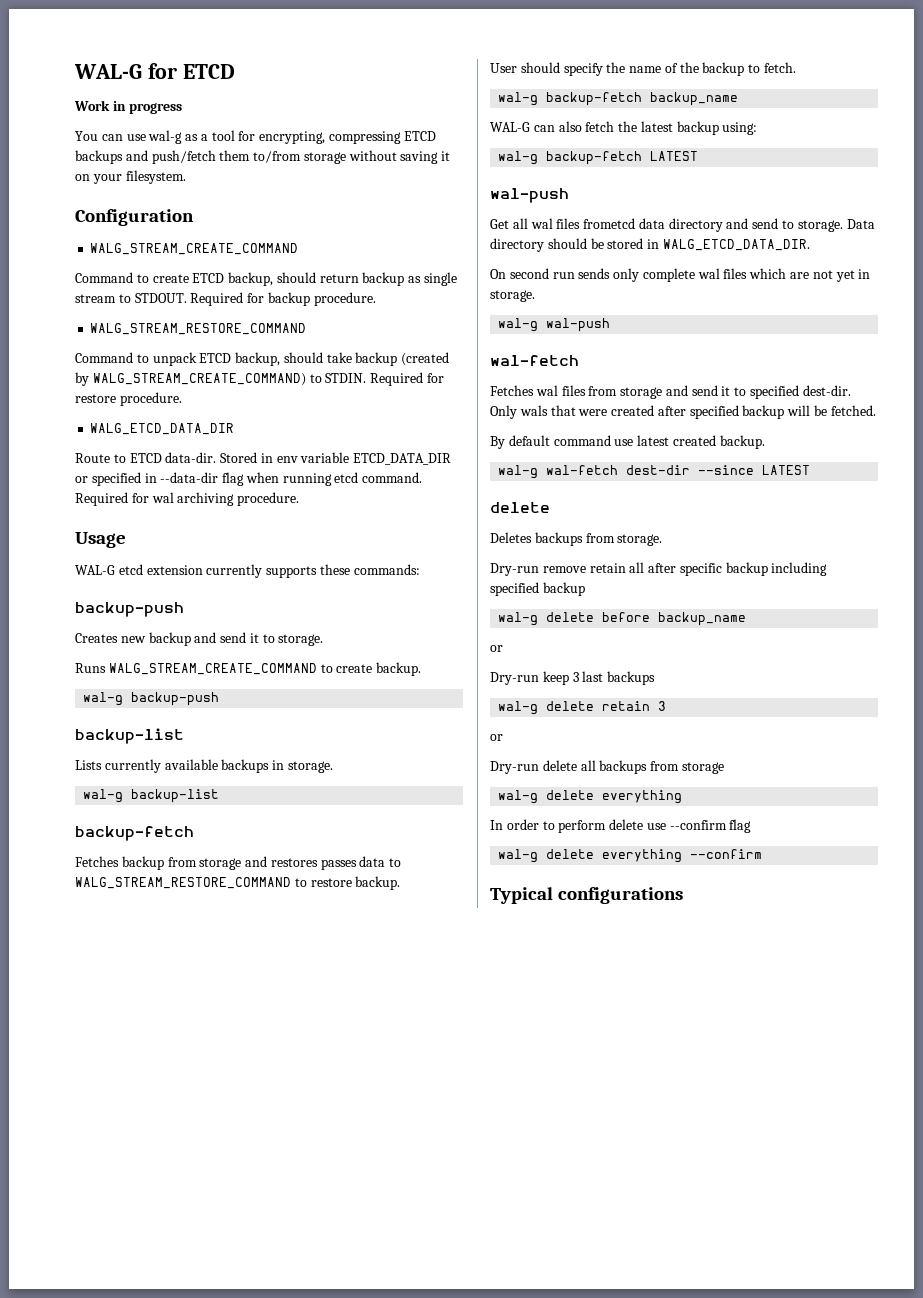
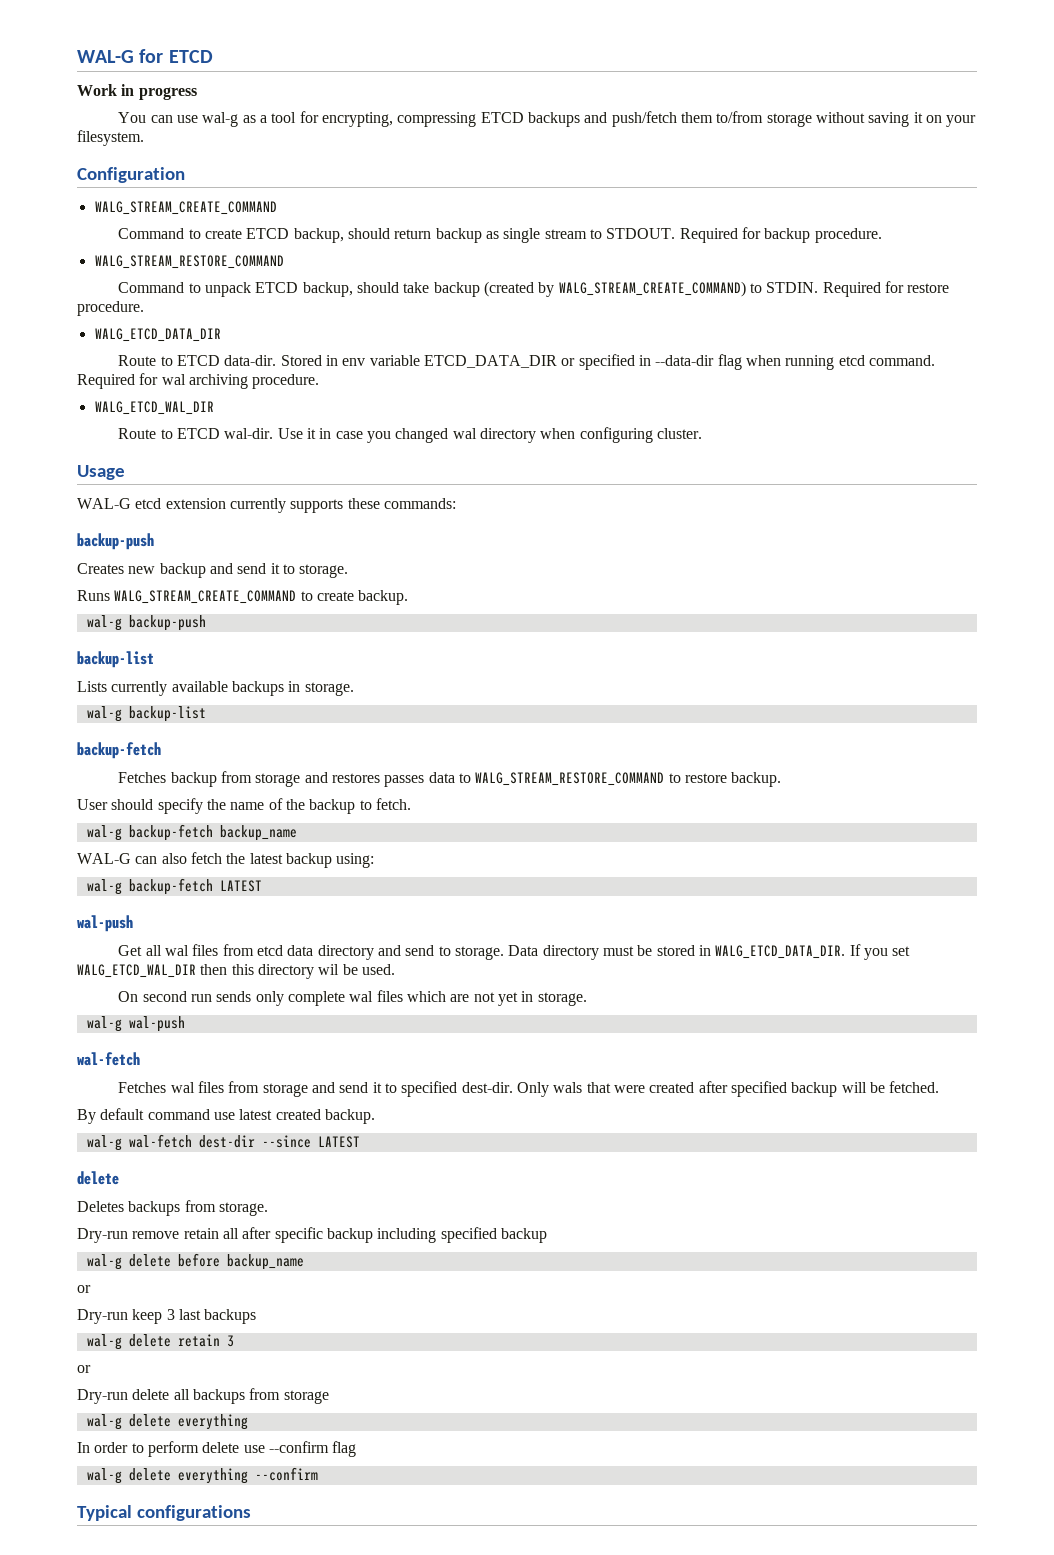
  Required for wal archiving procedure.
+ WALG_ETCD_WAL_DIR
+ Route to ETCD wal-dir. Use it in case you changed wal directory when configuring cluster.
- Get all wal files frometcd data directory and send to storage.
+ Get all wal files from etcd data directory and send to storage.
- Data directory should be stored in WALG_ETCD_DATA_DIR.
+ Data directory must be stored in WALG_ETCD_DATA_DIR. If you set WALG_ETCD_WAL_DIR then this directory wil be used.

